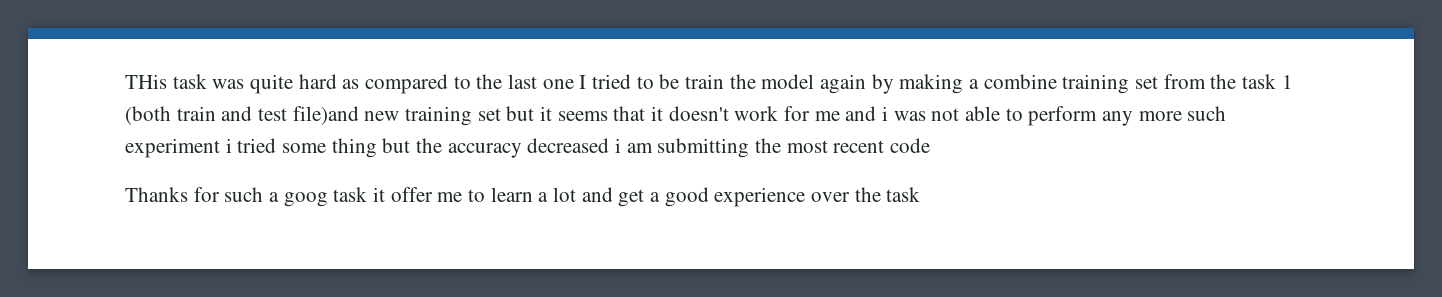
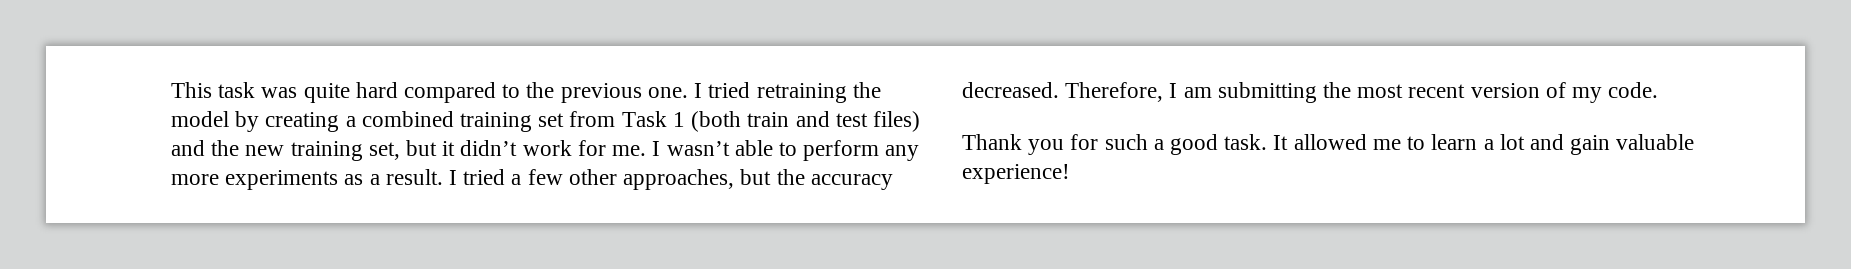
- THis task was quite hard as compared to the last one I tried to be train the model again by making a combine training set from the task 1 (both train and test file)and new training set but it seems that it doesn't work for me and i was not able to perform any more such experiment i tried some thing but the accuracy decreased i am submitting the most recent code
- Thanks for such a goog task it offer me to learn a lot and get a good experience over the task
+ This task was quite hard compared to the previous one. I tried retraining the model by creating a combined training set from Task 1 (both train and test files) and the new training set, but it didn’t work for me. I wasn’t able to perform any more experiments as a result. I tried a few other approaches, but the accuracy decreased. Therefore, I am submitting the most recent version of my code.
+ Thank you for such a good task. It allowed me to learn a lot and gain valuable experience!

